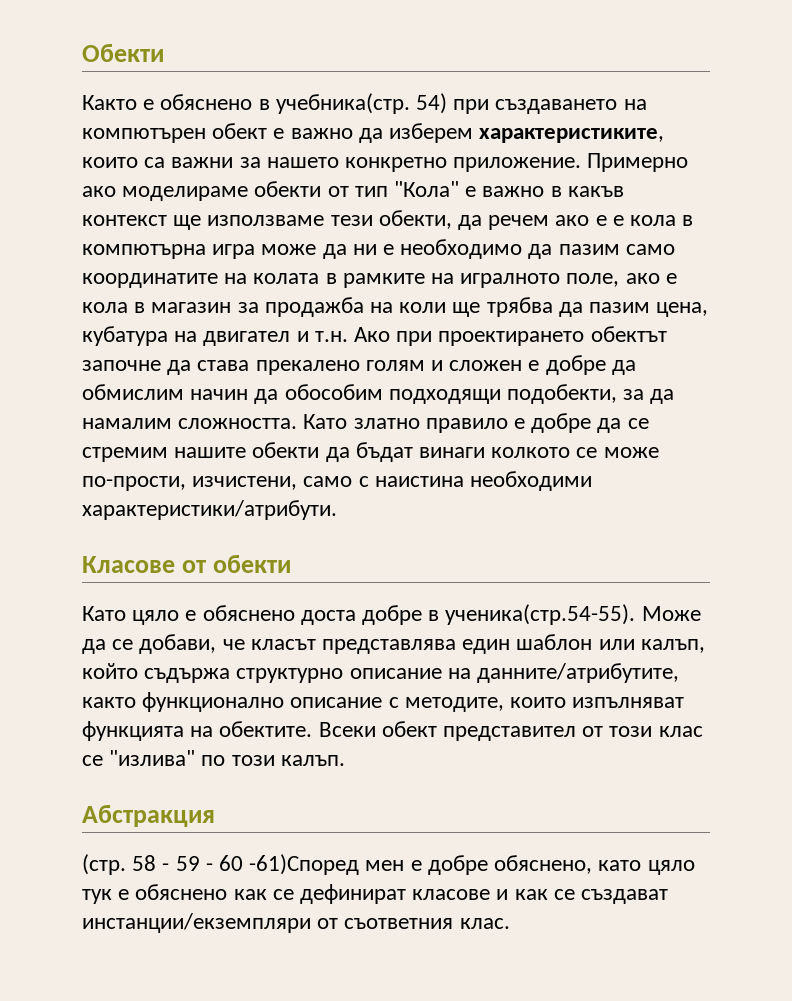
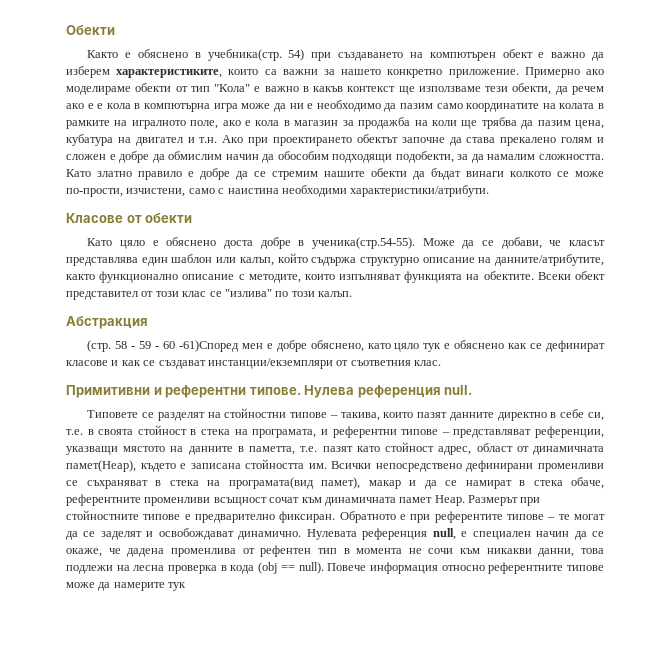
+ Примитивни и референтни типове. Нулева референция null.
+ Типовете се разделят на стойностни типове – такива, които пазят данните директно в себе си, т.е. в своята стойност в стека на програмата, и референтни типове – представляват референции, указващи мястото на данните в паметта, т.е. пазят като стойност адрес, област от динамичната памет(Heap), където е записана стойността им. Всички непосредствено дефинирани променливи се съхраняват в стека на програмата(вид памет), макар и да се намират в стека обаче, референтните променливи всъщност сочат към динамичната памет Heap. Размерът при стойностните типове е предварително фиксиран. Обратното е при референтите типове – те могат да се заделят и освобождават динамично. Нулевата референция null, е специален начин да се окаже, че дадена променлива от рефентен тип в момента не сочи към никакви данни, това подлежи на лесна проверка в кода (obj == null). Повече информация относно референтните типове може да намерите тук

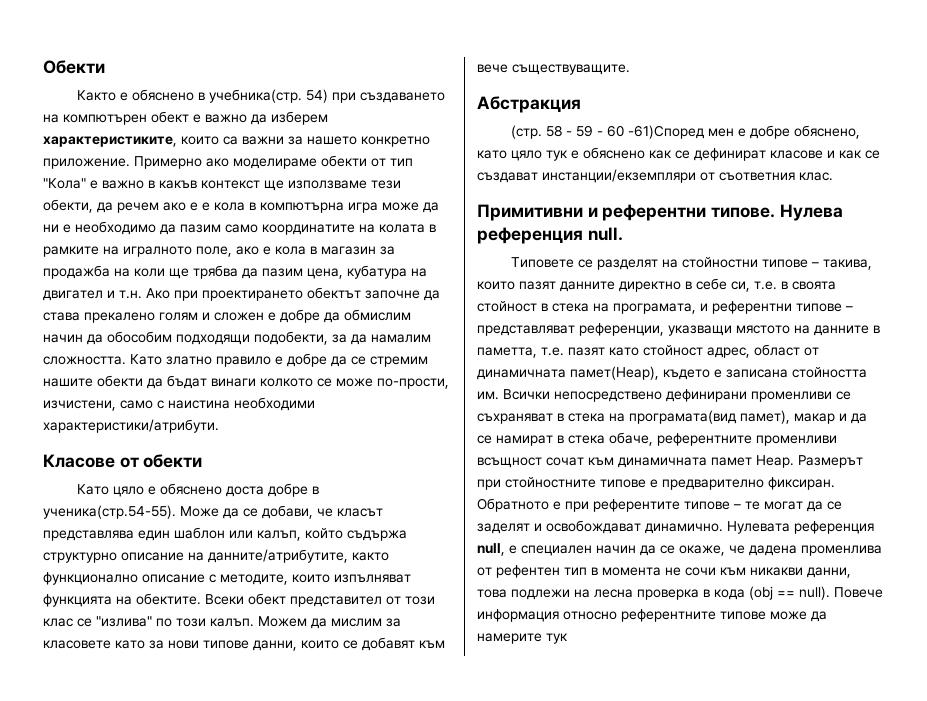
+ Можем да мислим за класовете като за нови типове данни, които се добавят към вече съществуващите.

